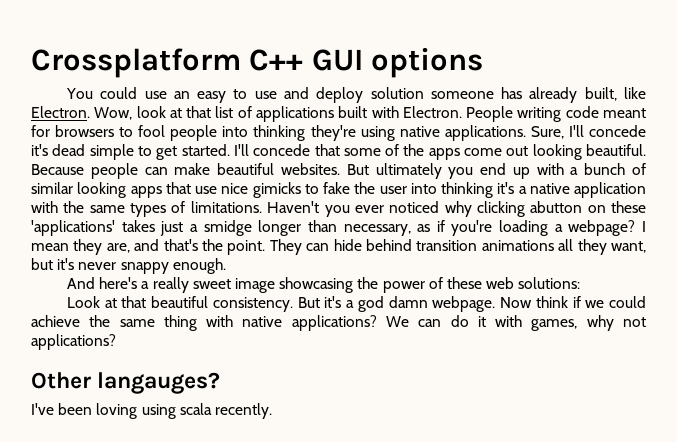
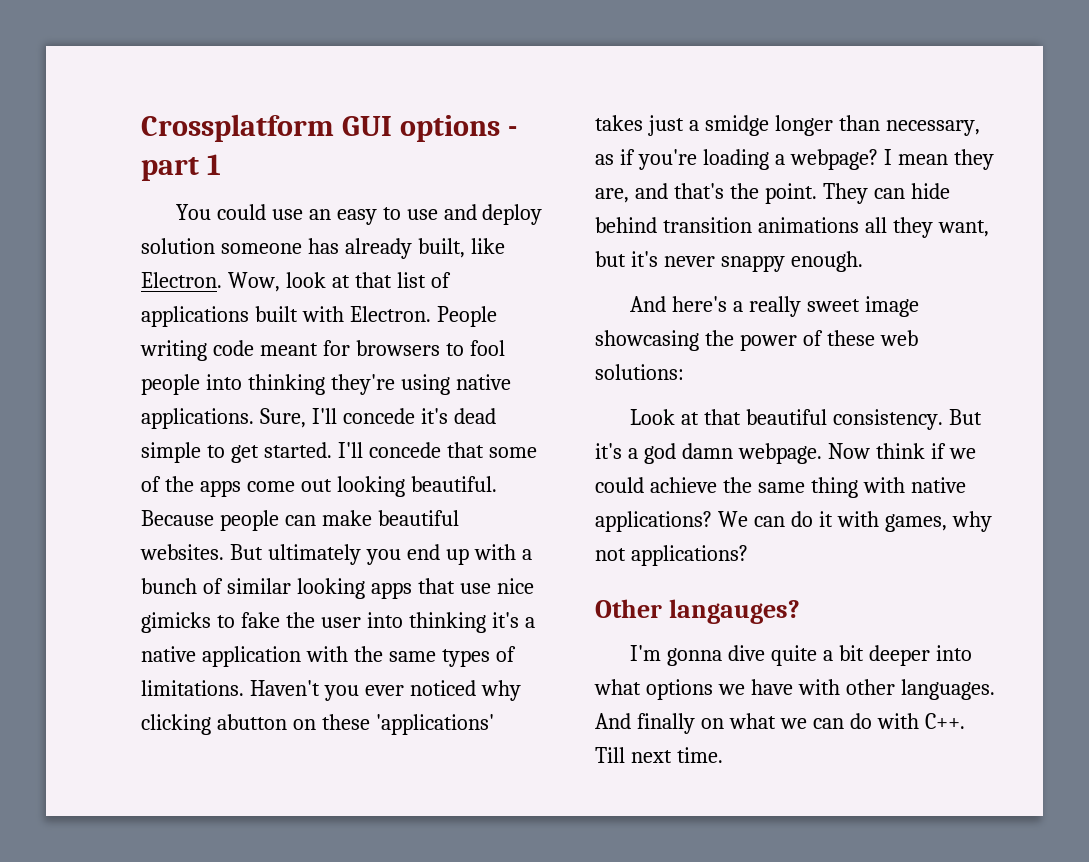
- Crossplatform C++ GUI options
+ Crossplatform GUI options - part 1
- I've been loving using scala recently.
+ I'm gonna dive quite a bit deeper into what options we have with other languages. And finally on what we can do with C++. Till next time.

